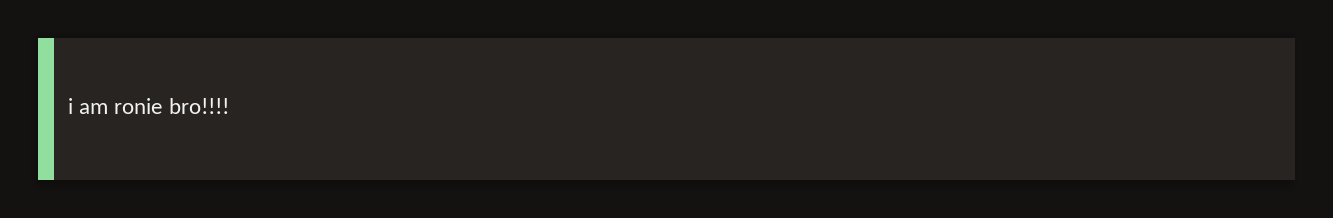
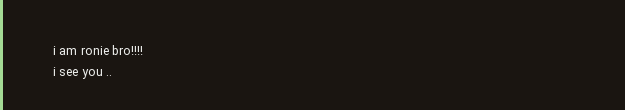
+ i see you ..

